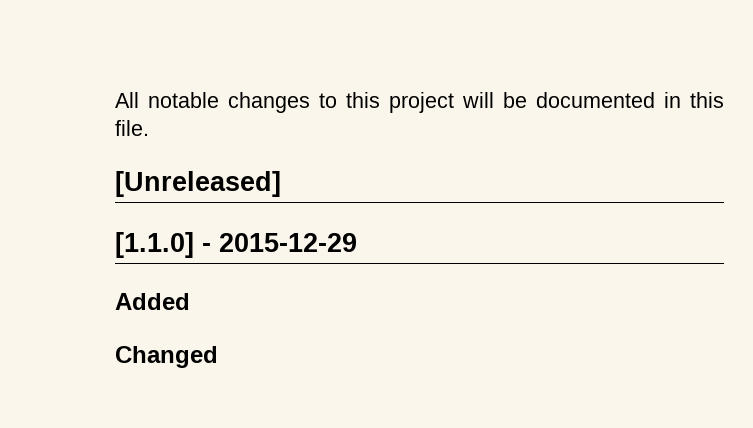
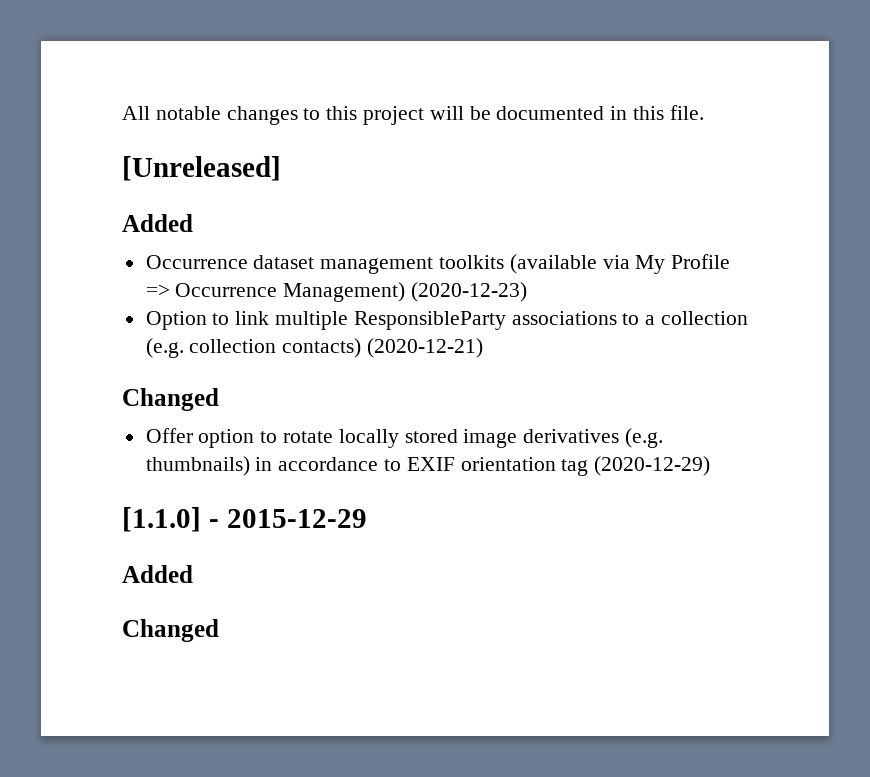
  [Unreleased]
+ Added
+ Occurrence dataset management toolkits (available via My Profile => Occurrence Management) (2020-12-23)
+ Option to link multiple ResponsibleParty associations to a collection (e.g. collection contacts) (2020-12-21)
+ Changed
+ Offer option to rotate locally stored image derivatives (e.g. thumbnails) in accordance to EXIF orientation tag (2020-12-29)

